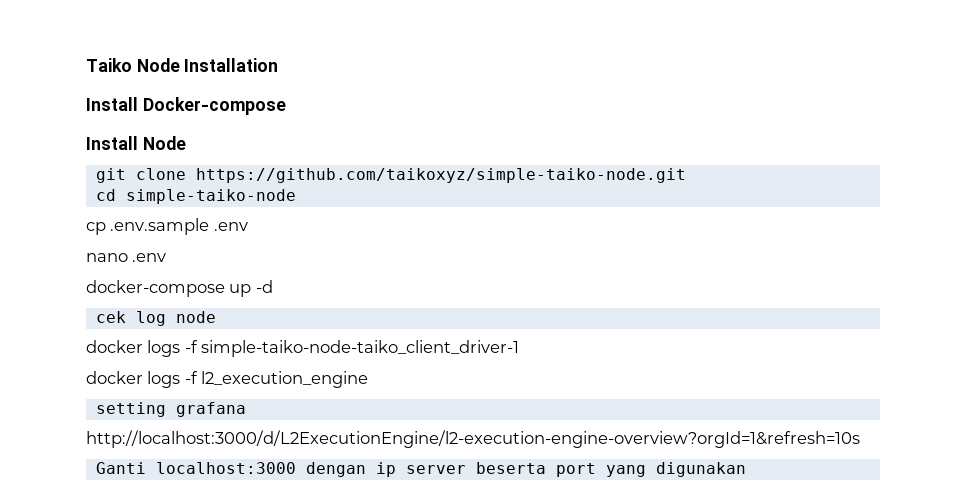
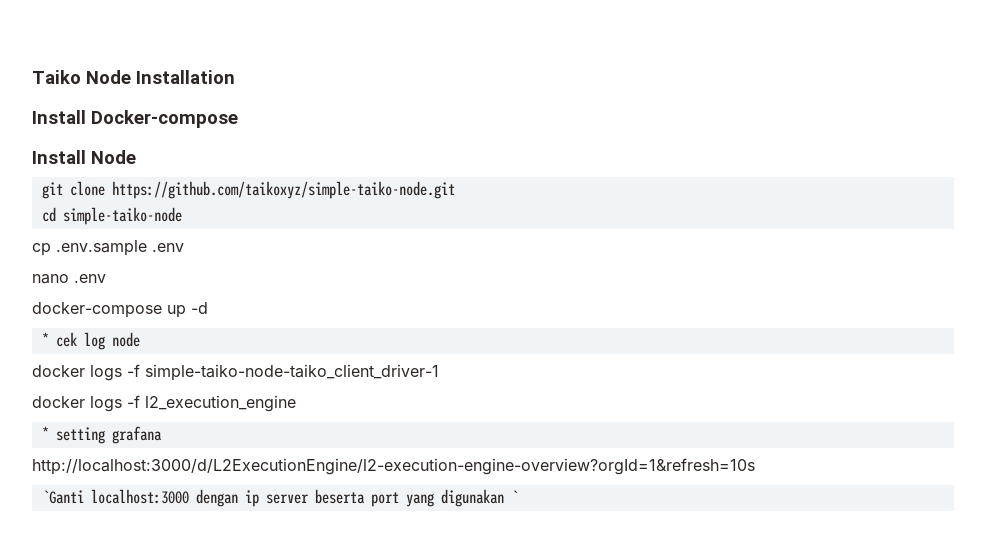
- cek log node
+ * cek log node
- setting grafana
+ * setting grafana
- Ganti localhost:3000 dengan ip server beserta port yang digunakan
+ `Ganti localhost:3000 dengan ip server beserta port yang digunakan `

